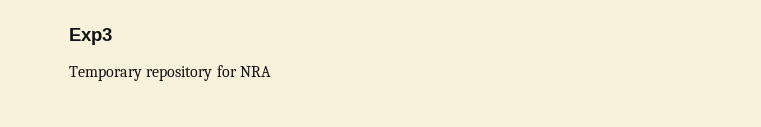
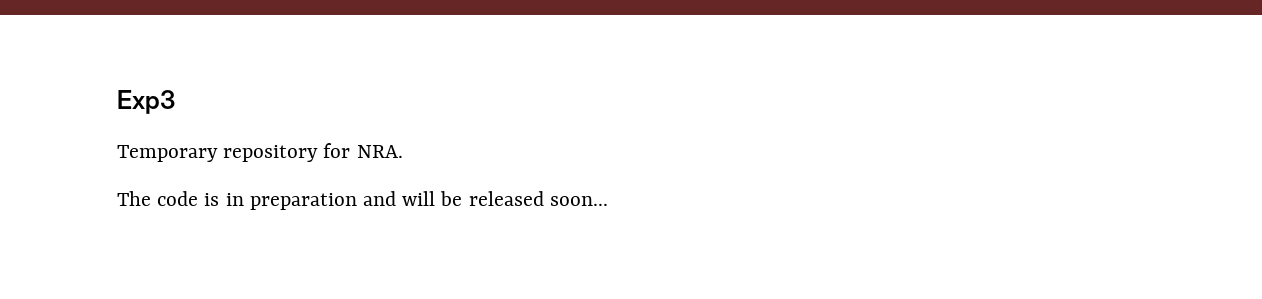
- Temporary repository for NRA
+ Temporary repository for NRA.
+ The code is in preparation and will be released soon...

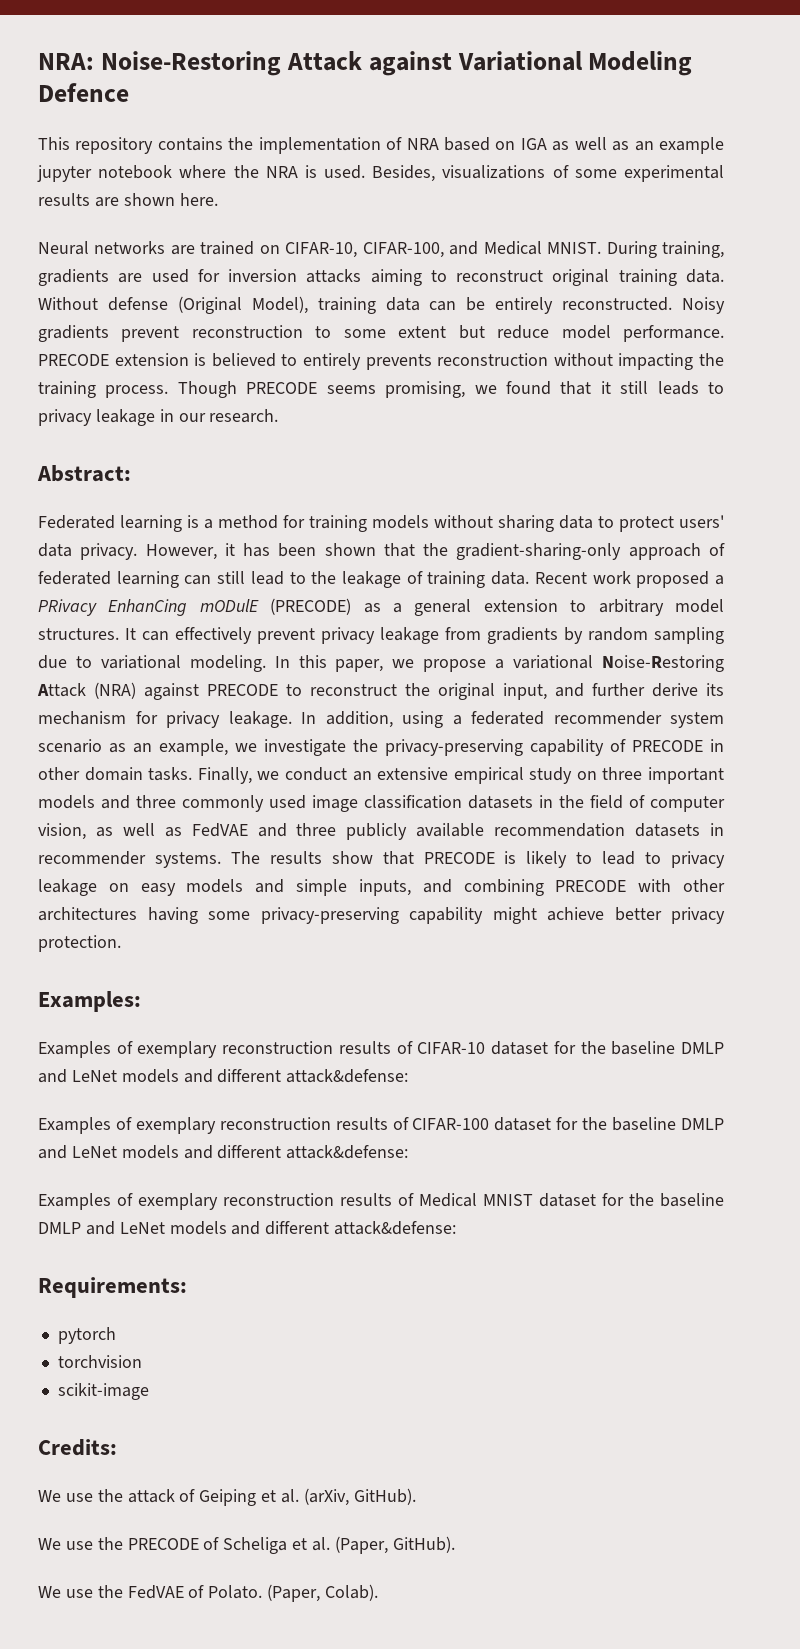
- Exp3
- Temporary repository for NRA.
- The code is in preparation and will be released soon...
+ NRA: Noise-Restoring Attack against Variational Modeling Defence
+ This repository contains the implementation of NRA based on IGA as well as an example jupyter notebook where the NRA is used. Besides, visualizations of some experimental results are shown here.
+ Neural networks are trained on CIFAR-10, CIFAR-100, and Medical MNIST. During training, gradients are used for inversion attacks aiming to reconstruct original training data. Without defense (Original Model), training data can be entirely reconstructed. Noisy gradients prevent reconstruction to some extent but reduce model performance. PRECODE extension is believed to entirely prevents reconstruction without impacting the training process. Though PRECODE seems promising, we found that it still leads to privacy leakage in our research.
+ Abstract:
+ Federated learning is a method for training models without sharing data to protect users' data privacy. However, it has been shown that the gradient-sharing-only approach of federated learning can still lead to the leakage of training data. Recent work proposed a PRivacy EnhanCing mODulE (PRECODE) as a general extension to arbitrary model structures. It can effectively prevent privacy leakage from gradients by random sampling due to variational modeling. In this paper, we propose a variational Noise-Restoring Attack (NRA) against PRECODE to reconstruct the original input, and further derive its mechanism for privacy leakage. In addition, using a federated recommender system scenario as an example, we investigate the privacy-preserving capability of PRECODE in other domain tasks. Finally, we conduct an extensive empirical study on three important models and three commonly used image classification datasets in the field of computer vision, as well as FedVAE and three publicly available recommendation datasets in recommender systems. The results show that PRECODE is likely to lead to privacy leakage on easy models and simple inputs, and combining PRECODE with other architectures having some privacy-preserving capability might achieve better privacy protection.
+ Examples:
+ Examples of exemplary reconstruction results of CIFAR-10 dataset for the baseline DMLP and LeNet models and different attack&defense:
+ Examples of exemplary reconstruction results of CIFAR-100 dataset for the baseline DMLP and LeNet models and different attack&defense:
+ Examples of exemplary reconstruction results of Medical MNIST dataset for the baseline DMLP and LeNet models and different attack&defense:
+ Requirements:
+ pytorch
+ torchvision
+ scikit-image
+ Credits:
+ We use the attack of Geiping et al. (arXiv, GitHub).
+ We use the PRECODE of Scheliga et al. (Paper, GitHub).
+ We use the FedVAE of Polato. (Paper, Colab).

